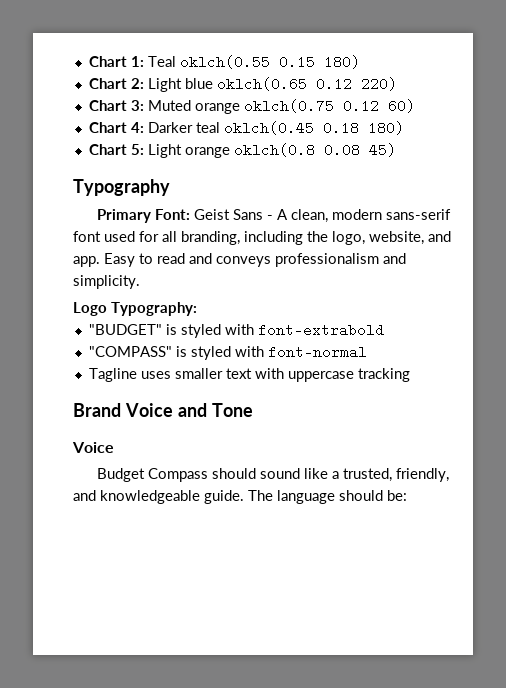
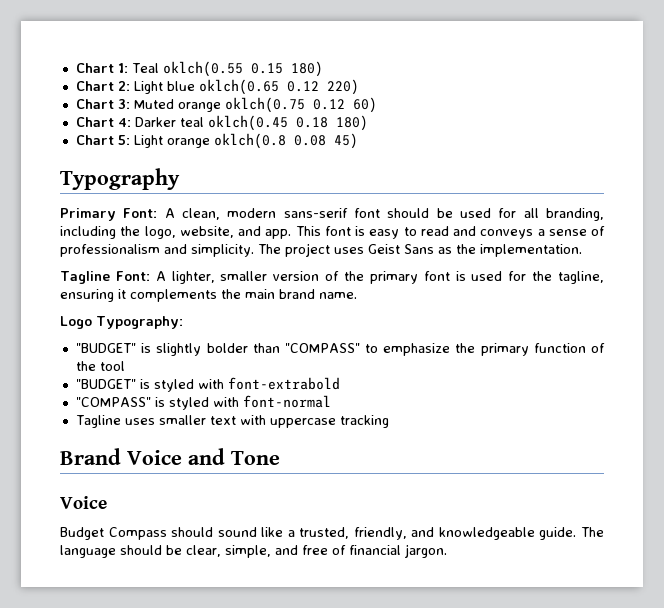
- Primary Font: Geist Sans - A clean, modern sans-serif font used for all branding, including the logo, website, and app.
+ Primary Font: A clean, modern sans-serif font should be used for all branding, including the logo, website, and app.
- Easy to read and conveys professionalism and simplicity.
+ This font is easy to read and conveys a sense of professionalism and simplicity. The project uses Geist Sans as the implementation.
+ Tagline Font: A lighter, smaller version of the primary font is used for the tagline, ensuring it complements the main brand name.
  Logo Typography:
+ "BUDGET" is slightly bolder than "COMPASS" to emphasize the primary function of the tool
- The language should be:
+ The language should be clear, simple, and free of financial jargon.

